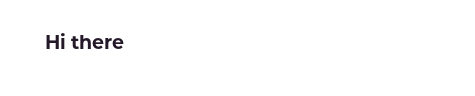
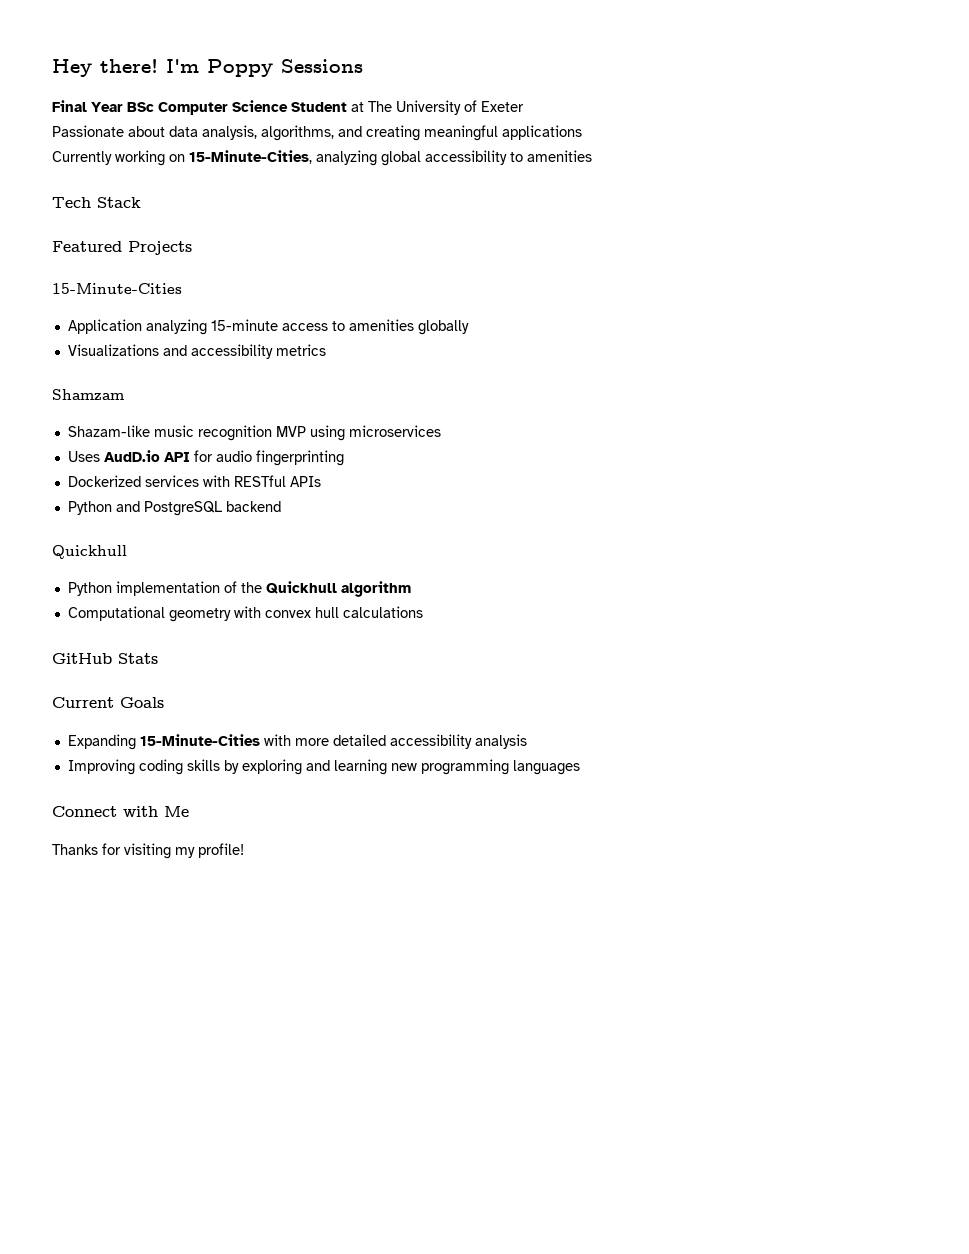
- Hi there
+ Hey there! I'm Poppy Sessions
+ Final Year BSc Computer Science Student at The University of Exeter
+ Passionate about data analysis, algorithms, and creating meaningful applications
+ Currently working on 15-Minute-Cities, analyzing global accessibility to amenities
+ Tech Stack
+ Featured Projects
+ 15-Minute-Cities
+ Application analyzing 15-minute access to amenities globally
+ Visualizations and accessibility metrics
+ Shamzam
+ Shazam-like music recognition MVP using microservices
+ Uses AudD.io API for audio fingerprinting
+ Dockerized services with RESTful APIs
+ Python and PostgreSQL backend
+ Quickhull
+ Python implementation of the Quickhull algorithm
+ Computational geometry with convex hull calculations
+ GitHub Stats
+ Current Goals
+ Expanding 15-Minute-Cities with more detailed accessibility analysis
+ Improving coding skills by exploring and learning new programming languages
+ Connect with Me
+ Thanks for visiting my profile!

